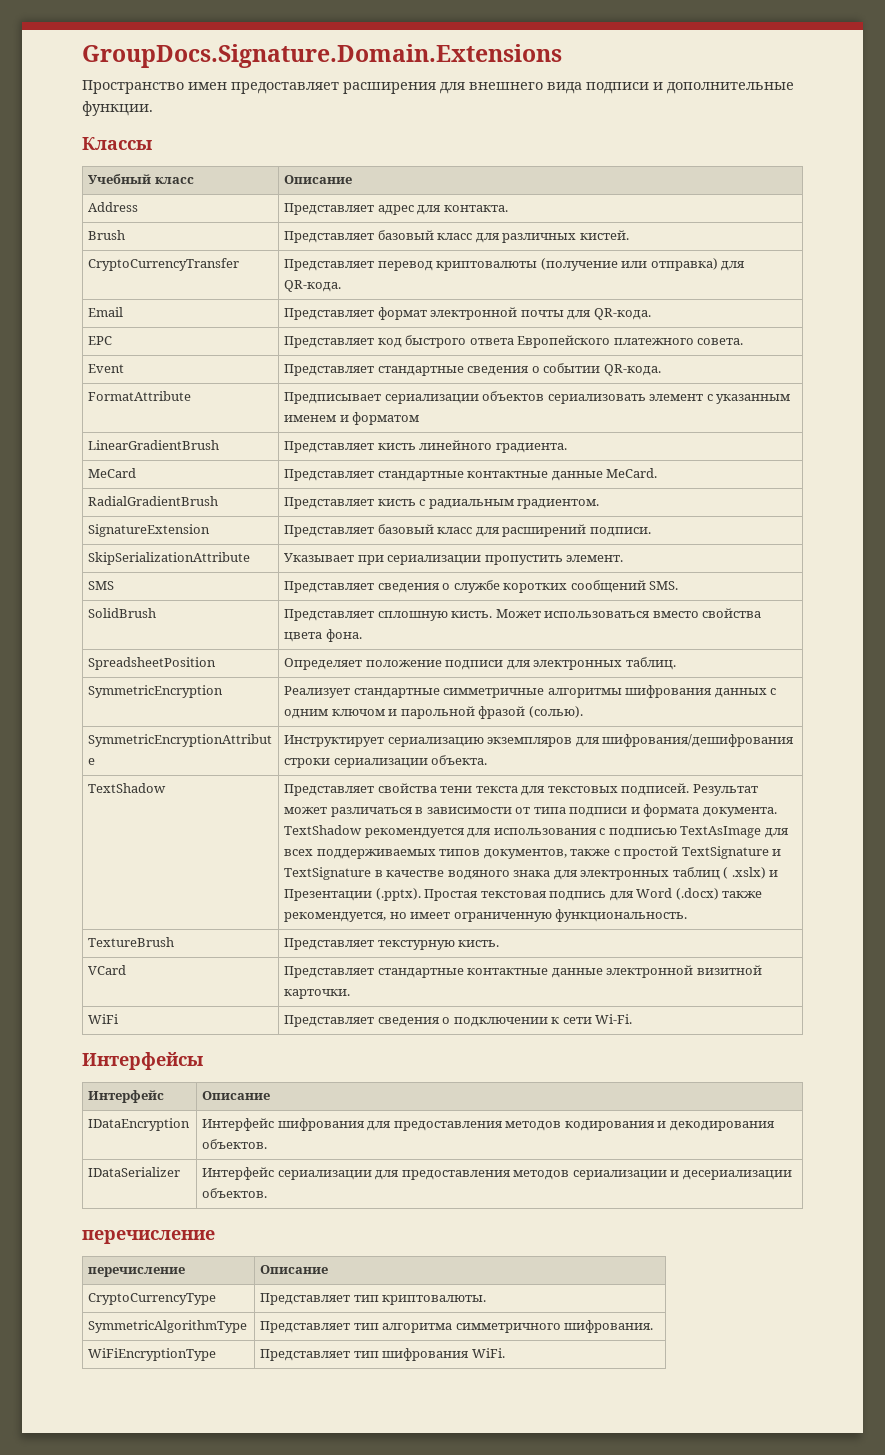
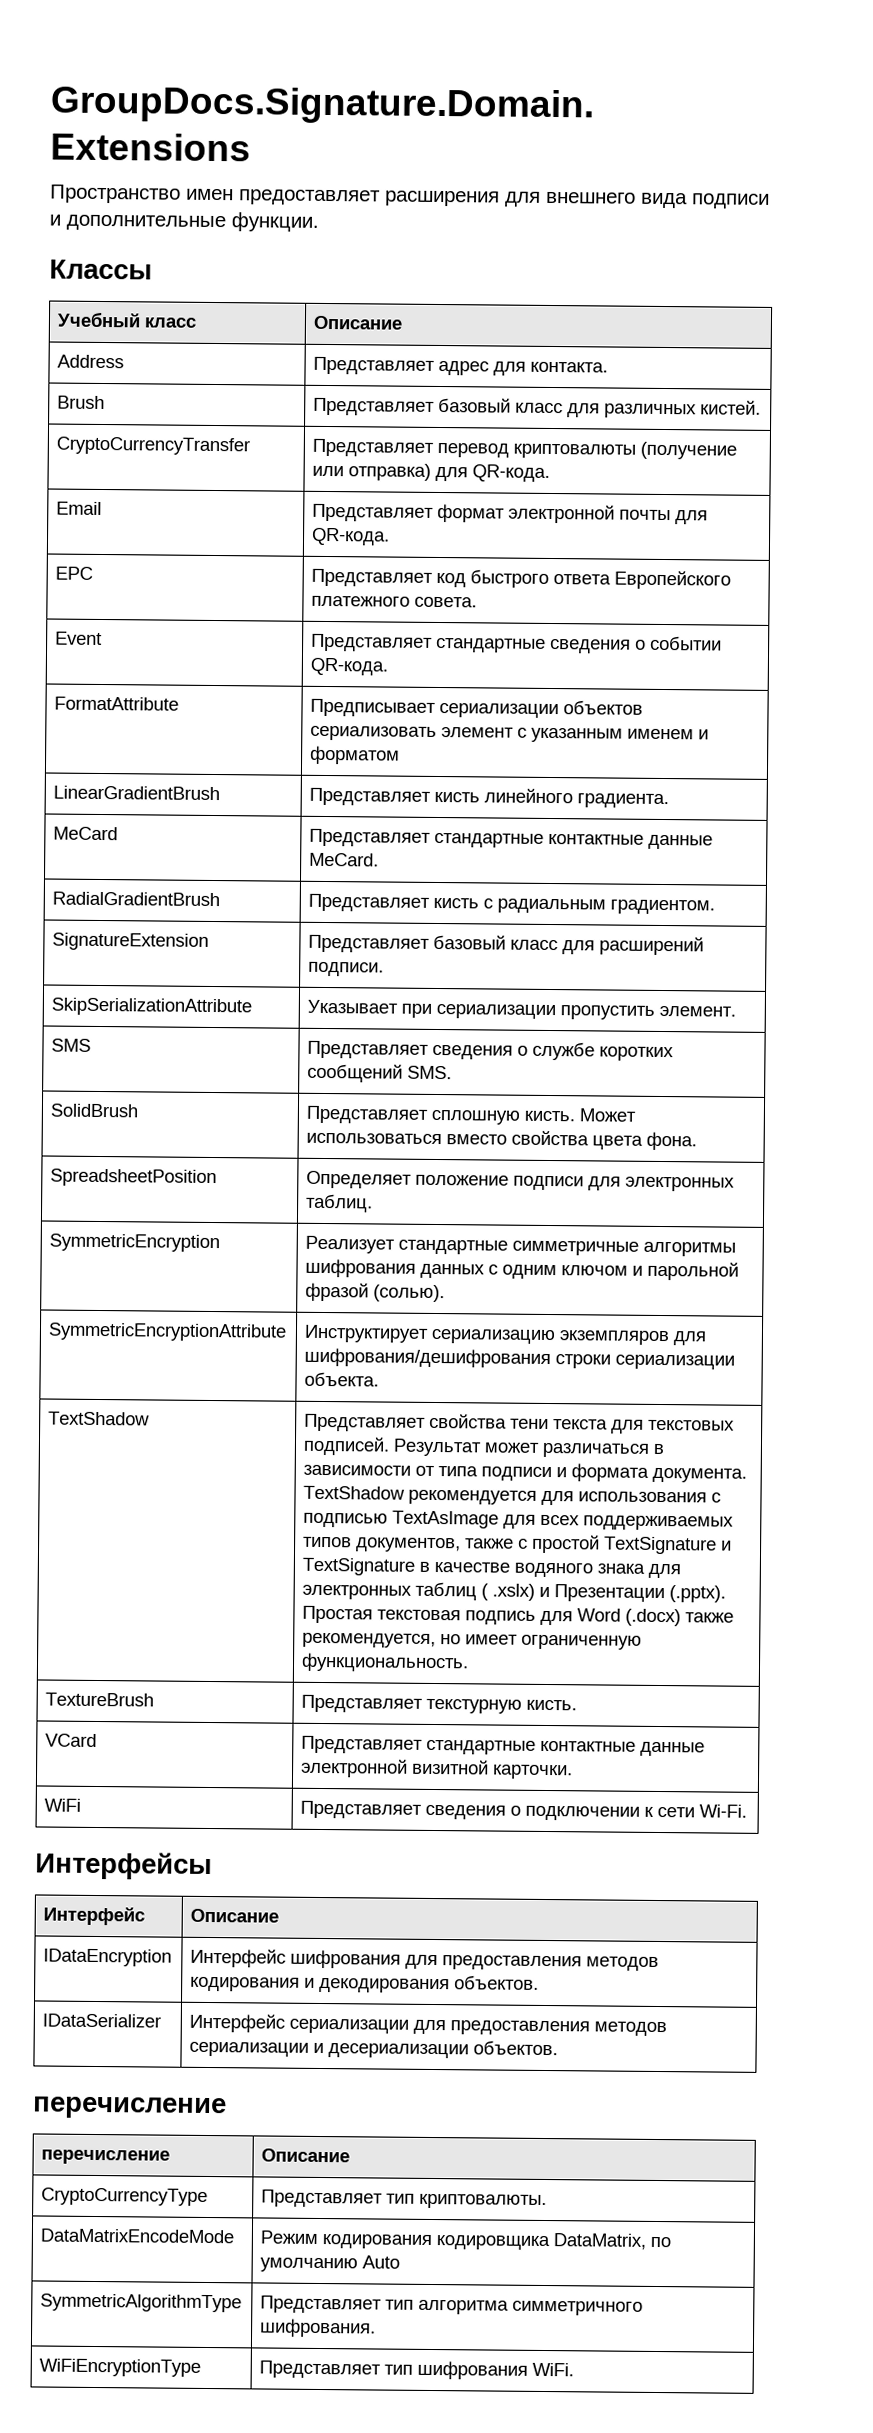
+ DataMatrixEncodeMode | Режим кодирования кодировщика DataMatrix, по умолчанию Auto

